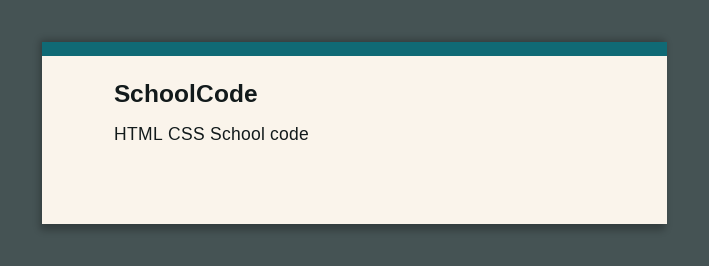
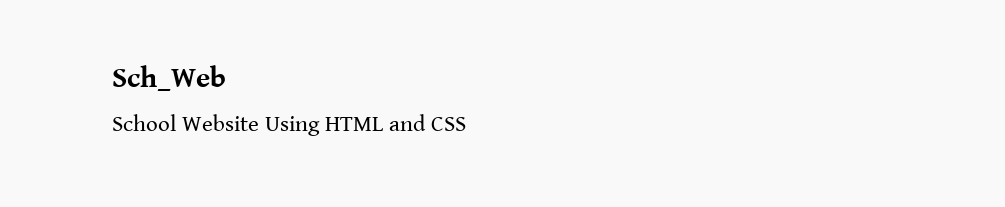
- SchoolCode
- HTML CSS School code
+ Sch_Web
+ School Website Using HTML and CSS

